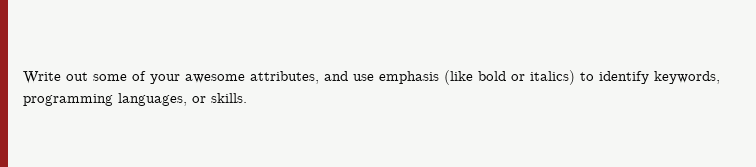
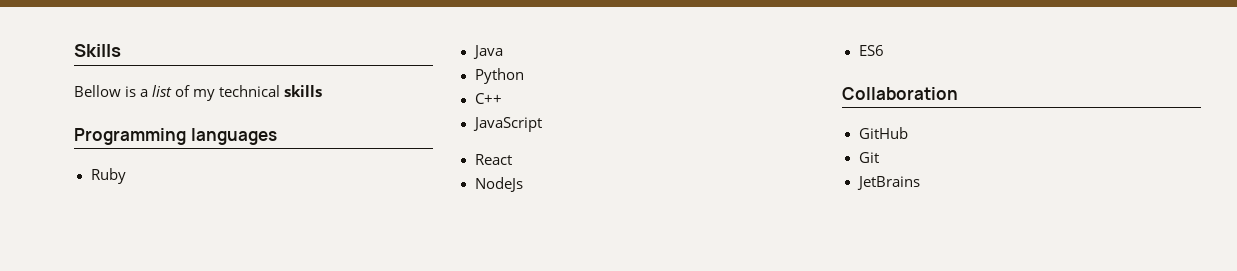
- Write out some of your awesome attributes, and use emphasis (like bold or italics) to identify keywords, programming languages, or skills.
+ Skills
+ Bellow is a list of my technical skills
+ Programming languages
+ Ruby
+ Java
+ Python
+ C++
+ JavaScript
+ React
+ NodeJs
+ ES6
+ Collaboration
+ GitHub
+ Git
+ JetBrains

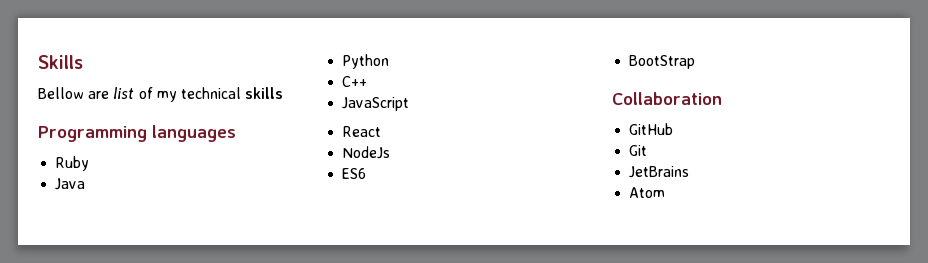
- Bellow is a list of my technical skills
+ Bellow are list of my technical skills
+ BootStrap
+ Atom

